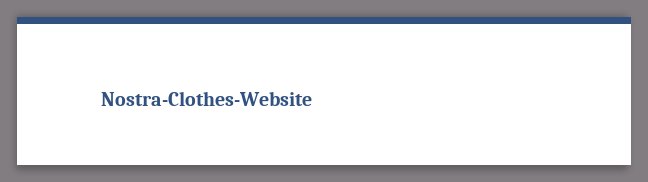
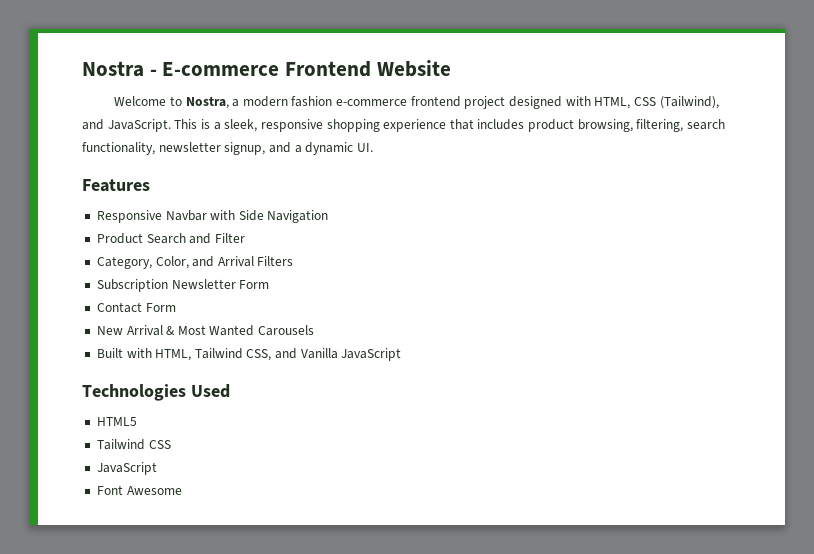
- Nostra-Clothes-Website
+ Nostra - E-commerce Frontend Website
+ Welcome to Nostra, a modern fashion e-commerce frontend project designed with HTML, CSS (Tailwind), and JavaScript. This is a sleek, responsive shopping experience that includes product browsing, filtering, search functionality, newsletter signup, and a dynamic UI.
+ Features
+ Responsive Navbar with Side Navigation
+ Product Search and Filter
+ Category, Color, and Arrival Filters
+ Subscription Newsletter Form
+ Contact Form
+ New Arrival & Most Wanted Carousels
+ Built with HTML, Tailwind CSS, and Vanilla JavaScript
+ Technologies Used
+ HTML5
+ Tailwind CSS
+ JavaScript
+ Font Awesome

